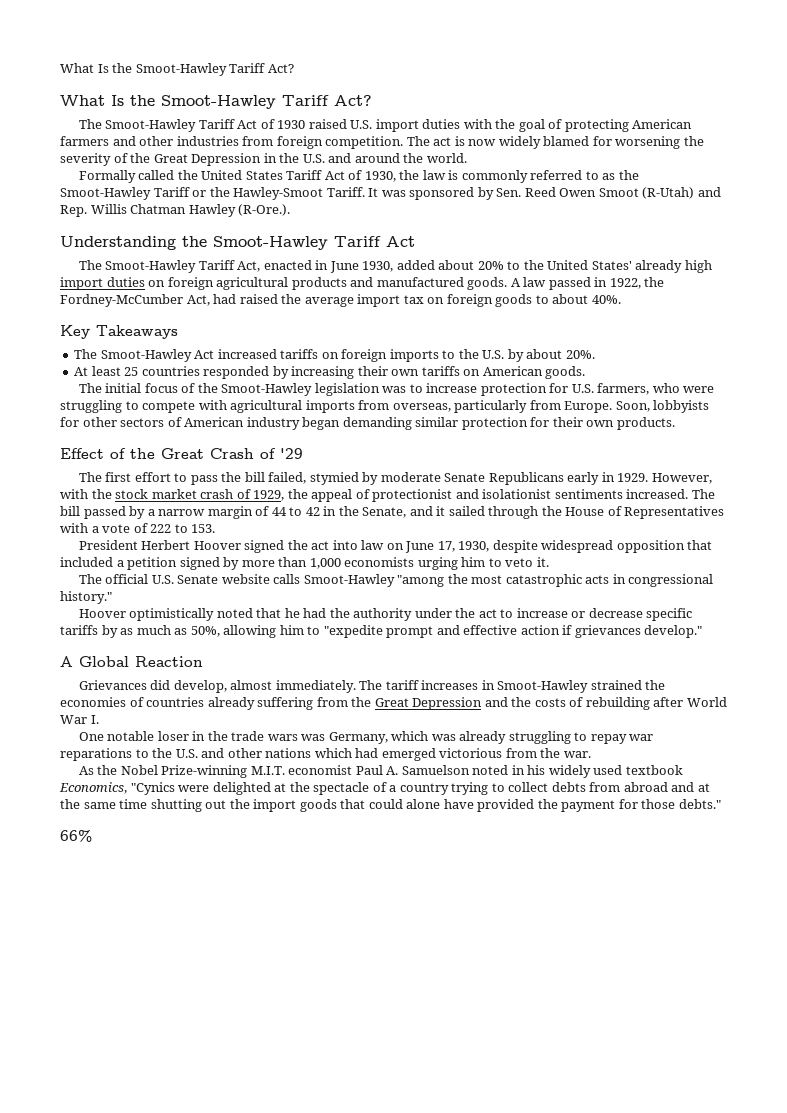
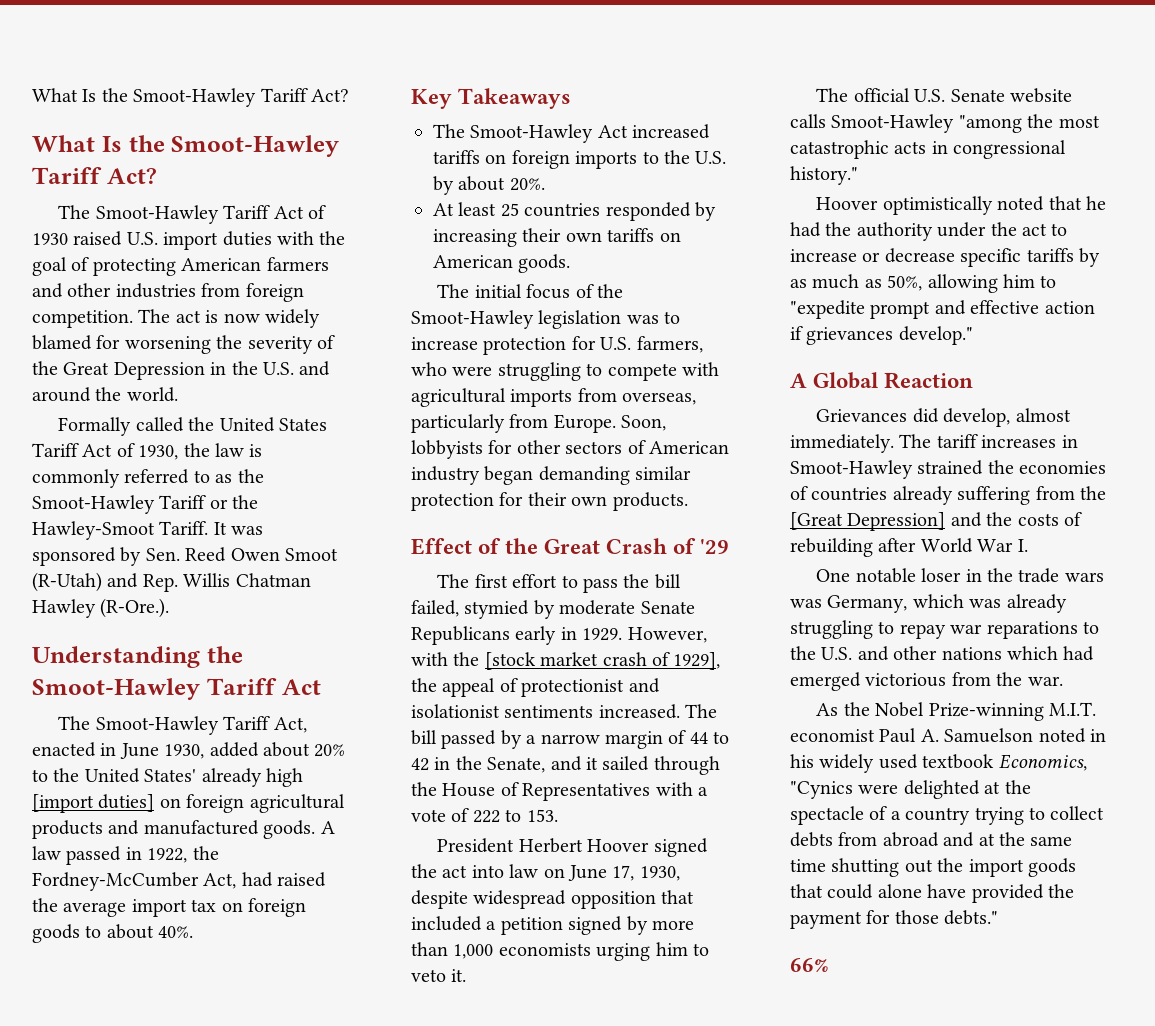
- The Smoot-Hawley Tariff Act, enacted in June 1930, added about 20% to the United States' already high import duties on foreign agricultural products and manufactured goods.
+ The Smoot-Hawley Tariff Act, enacted in June 1930, added about 20% to the United States' already high [import duties] on foreign agricultural products and manufactured goods.
- However, with the stock market crash of 1929, the appeal of protectionist and isolationist sentiments increased.
+ However, with the [stock market crash of 1929], the appeal of protectionist and isolationist sentiments increased.
- The tariff increases in Smoot-Hawley strained the economies of countries already suffering from the Great Depression and the costs of rebuilding after World War I.
+ The tariff increases in Smoot-Hawley strained the economies of countries already suffering from the [Great Depression] and the costs of rebuilding after World War I.

